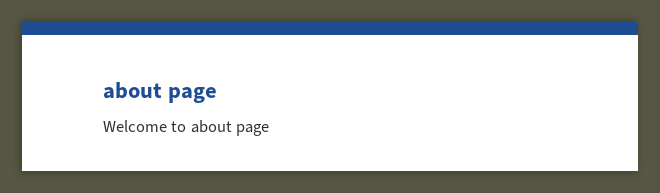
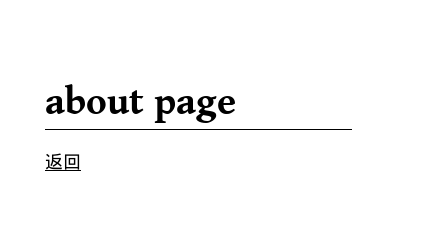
- Welcome to about page
+ 返回

